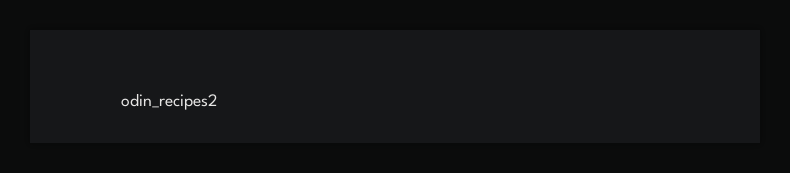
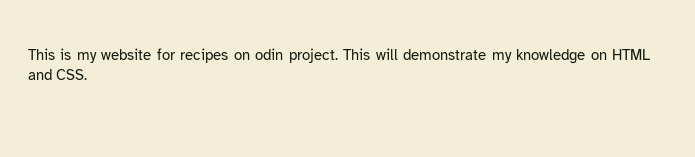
- odin_recipes2
+ This is my website for recipes on odin project. This will demonstrate my knowledge on HTML and CSS.

